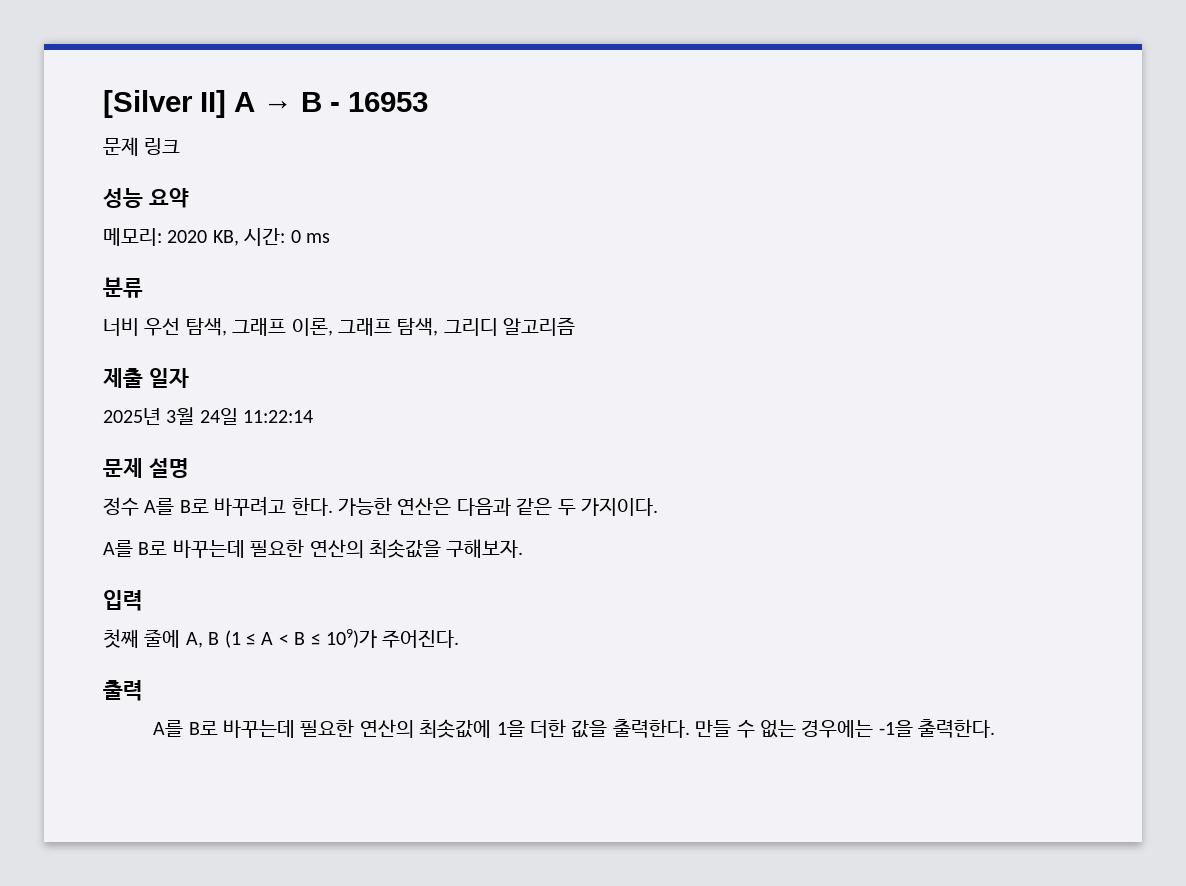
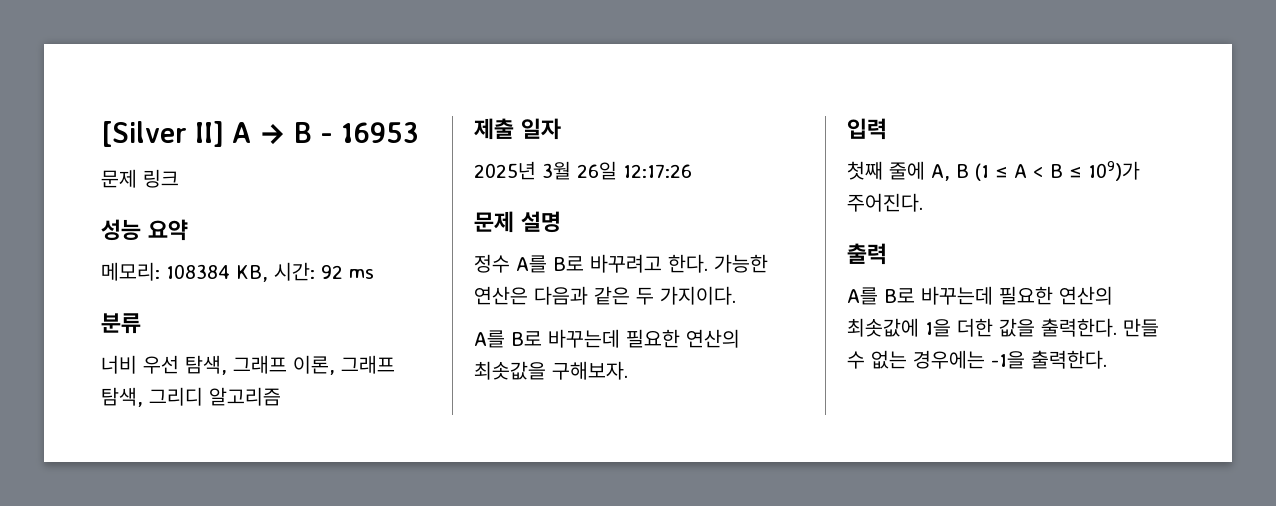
- 메모리: 2020 KB, 시간: 0 ms
+ 메모리: 108384 KB, 시간: 92 ms
- 2025년 3월 24일 11:22:14
+ 2025년 3월 26일 12:17:26

